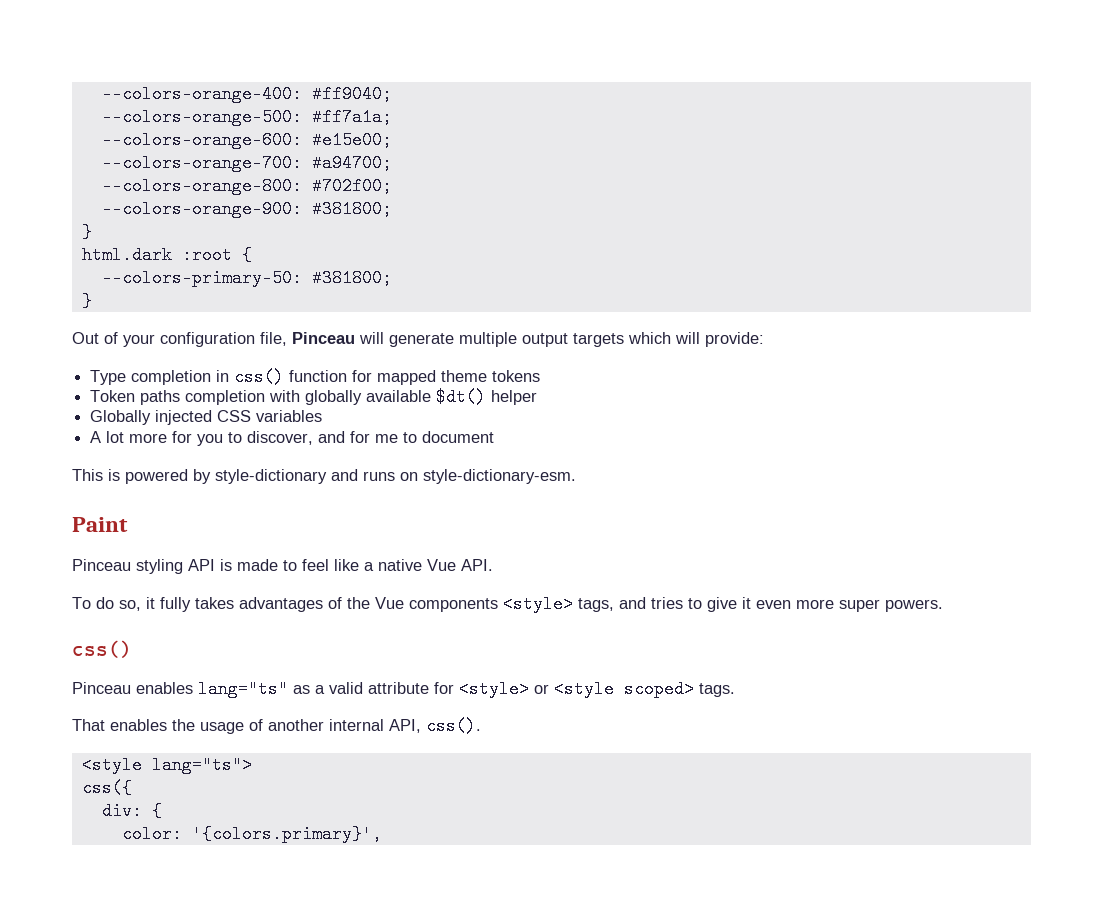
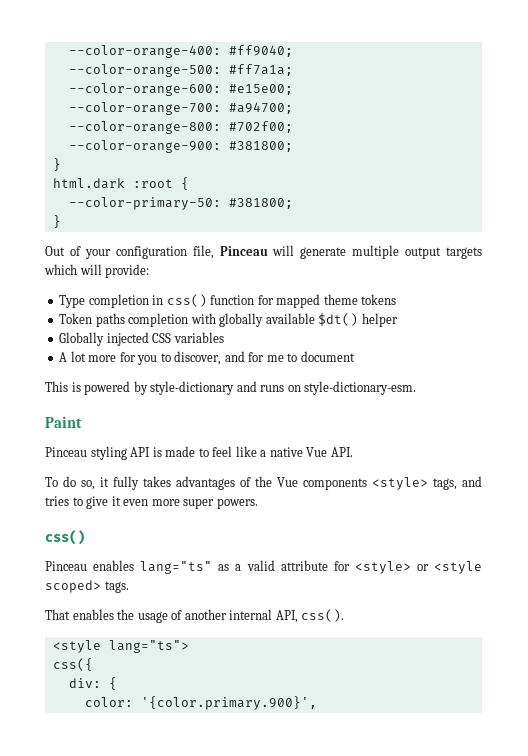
- --colors-orange-400: #ff9040;
+ --color-orange-400: #ff9040;
- --colors-orange-500: #ff7a1a;
+ --color-orange-500: #ff7a1a;
- --colors-orange-600: #e15e00;
+ --color-orange-600: #e15e00;
- --colors-orange-700: #a94700;
+ --color-orange-700: #a94700;
- --colors-orange-800: #702f00;
+ --color-orange-800: #702f00;
- --colors-orange-900: #381800;
+ --color-orange-900: #381800;
- --colors-primary-50: #381800;
+ --color-primary-50: #381800;
- color: '{colors.primary}',
+ color: '{color.primary.900}',

